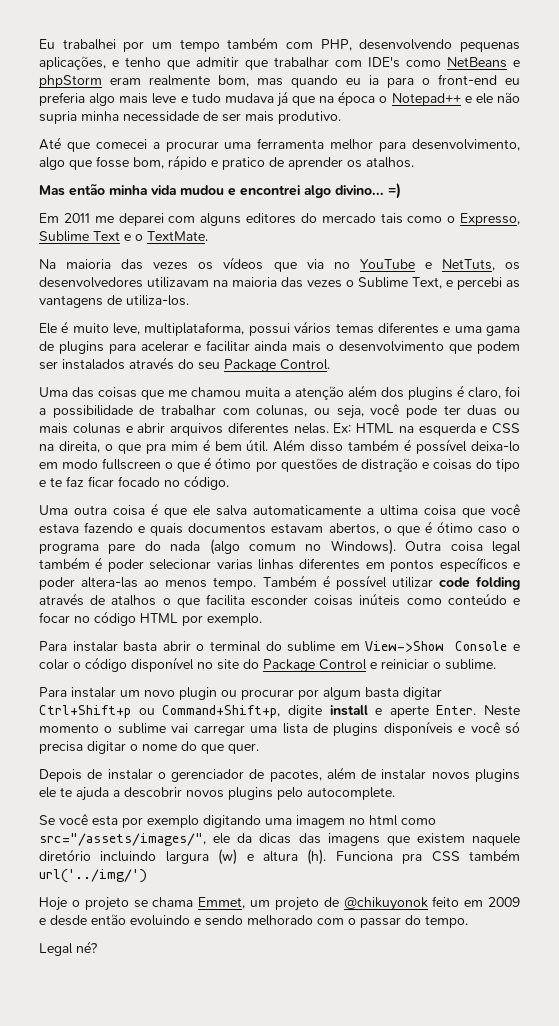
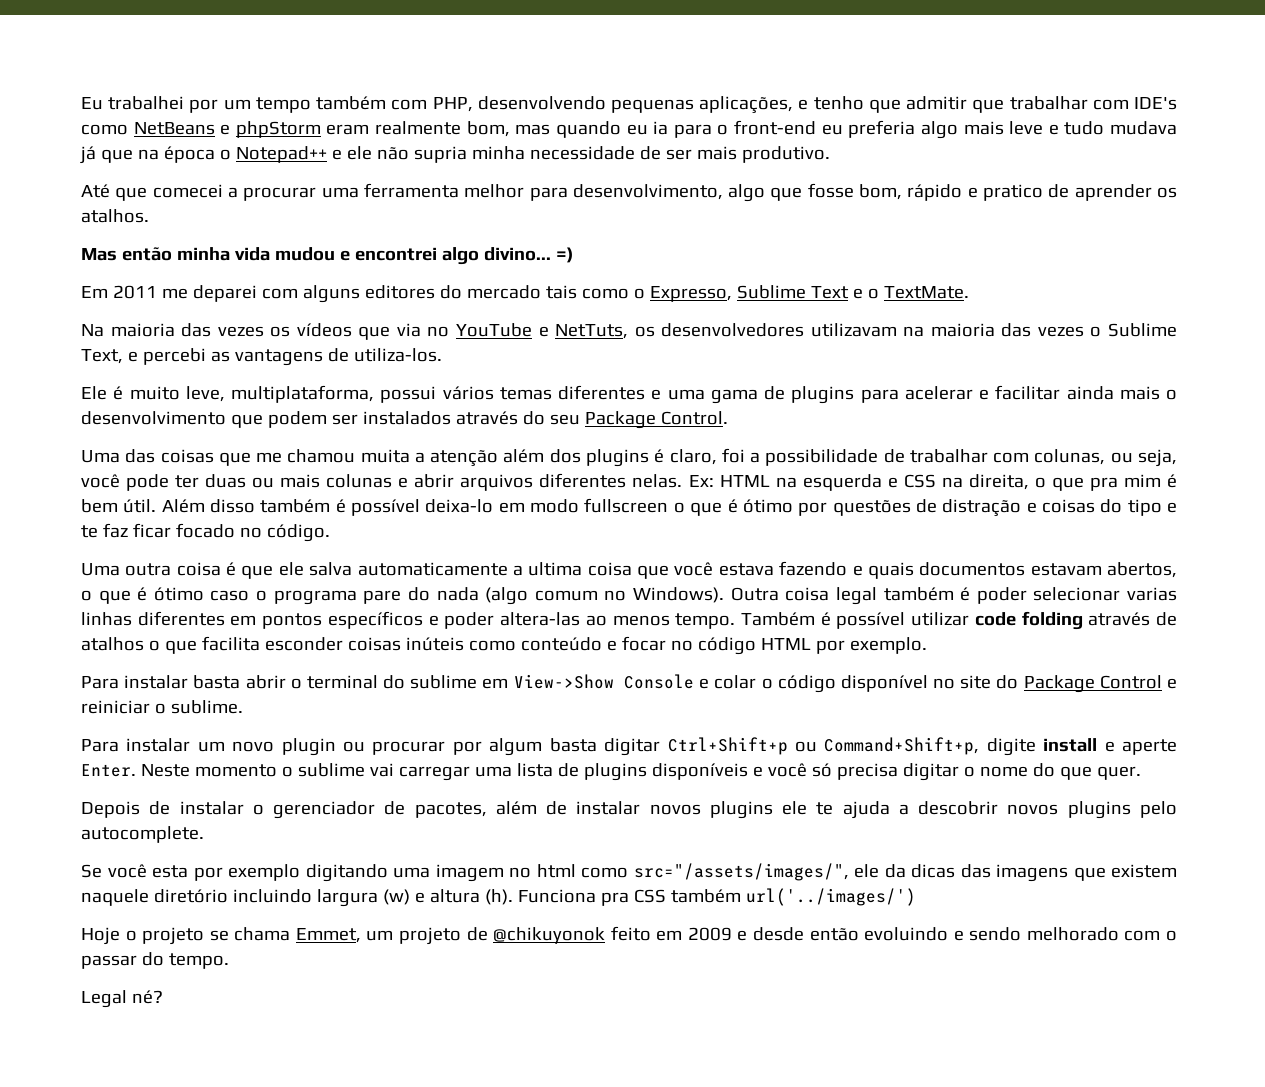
- Funciona pra CSS também url('../img/')
+ Funciona pra CSS também url('../images/')

